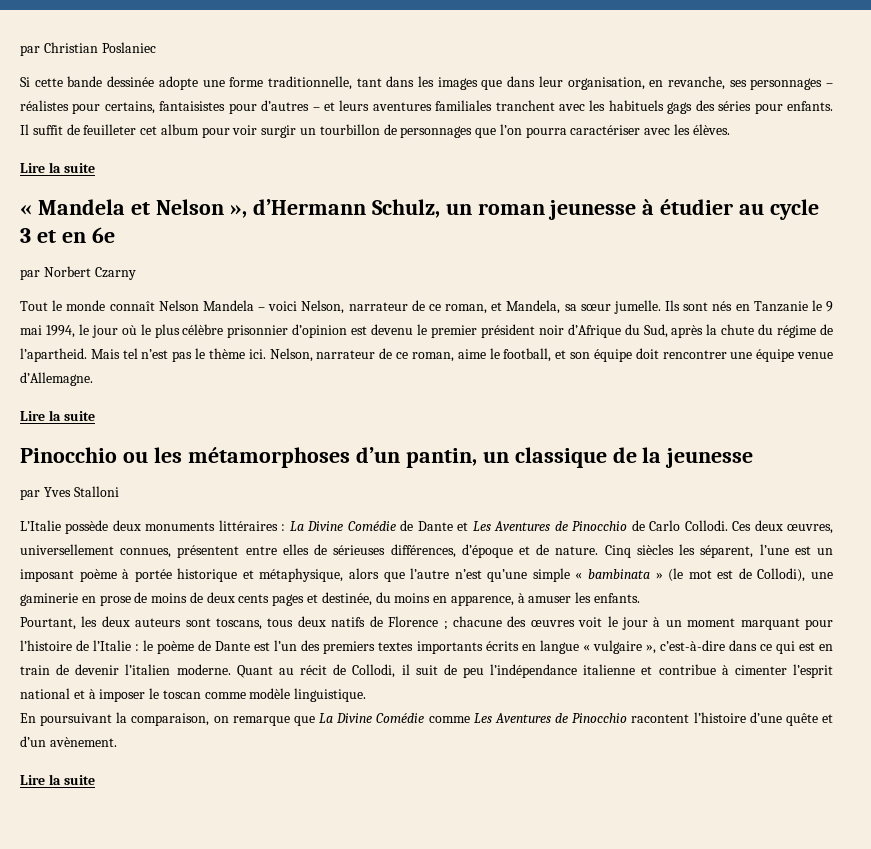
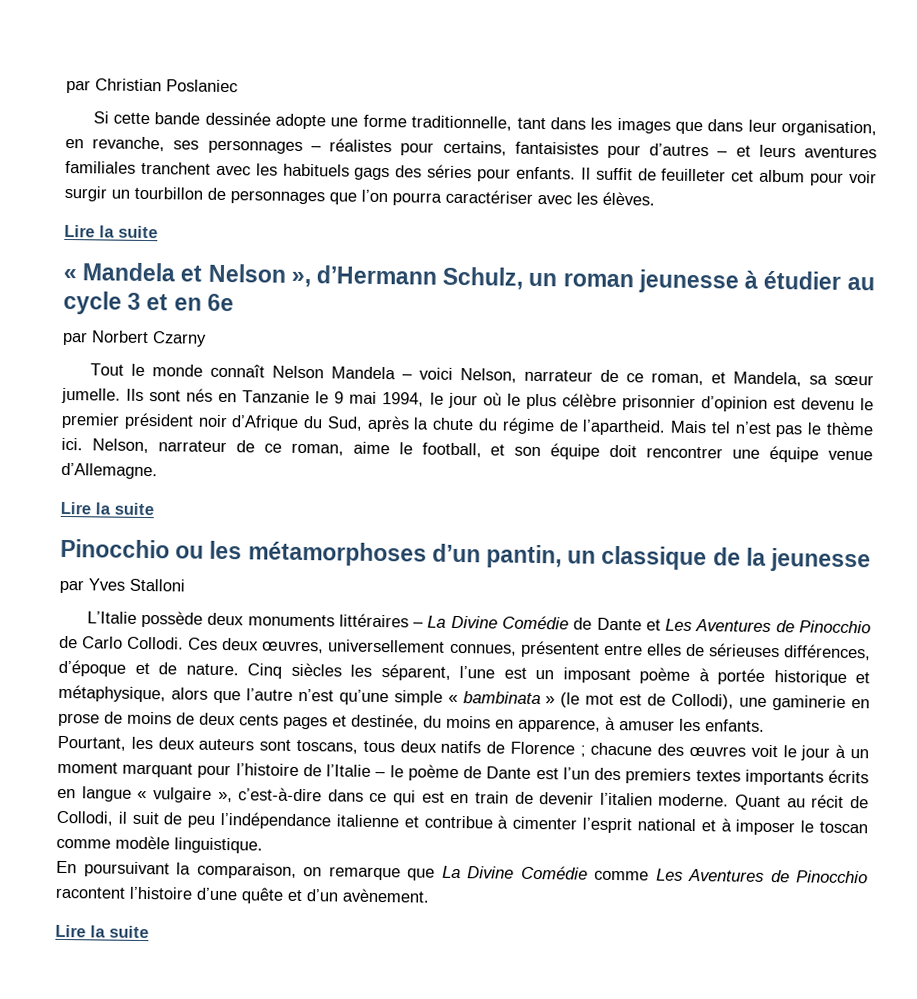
- L’Italie possède deux monuments littéraires : La Divine Comédie de Dante et Les Aventures de Pinocchio de Carlo Collodi.
+ L’Italie possède deux monuments littéraires – La Divine Comédie de Dante et Les Aventures de Pinocchio de Carlo Collodi.
- Pourtant, les deux auteurs sont toscans, tous deux natifs de Florence ; chacune des œuvres voit le jour à un moment marquant pour l’histoire de l’Italie : le poème de Dante est l’un des premiers textes importants écrits en langue « vulgaire », c’est-à-dire dans ce qui est en train de devenir l’italien moderne.
+ Pourtant, les deux auteurs sont toscans, tous deux natifs de Florence ; chacune des œuvres voit le jour à un moment marquant pour l’histoire de l’Italie – le poème de Dante est l’un des premiers textes importants écrits en langue « vulgaire », c’est-à-dire dans ce qui est en train de devenir l’italien moderne.

